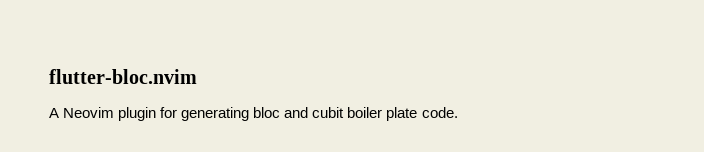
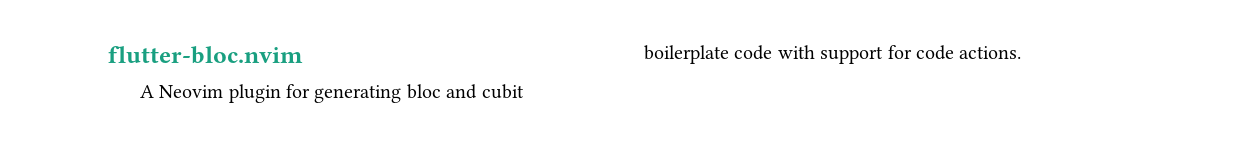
- A Neovim plugin for generating bloc and cubit boiler plate code.
+ A Neovim plugin for generating bloc and cubit boilerplate code with support for code actions.

